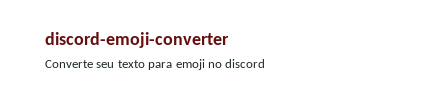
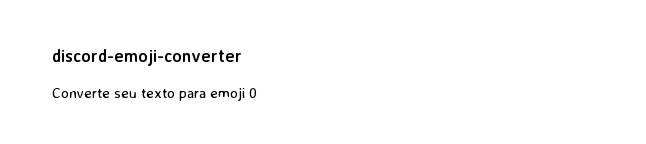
- Converte seu texto para emoji no discord
+ Converte seu texto para emoji 0

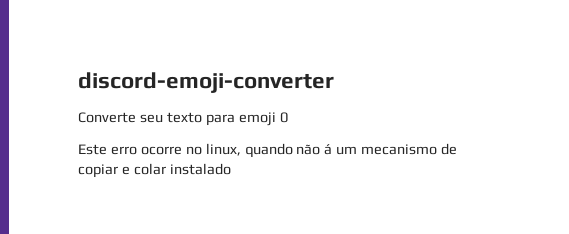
+ Este erro ocorre no linux, quando não á um mecanismo de copiar e colar instalado

